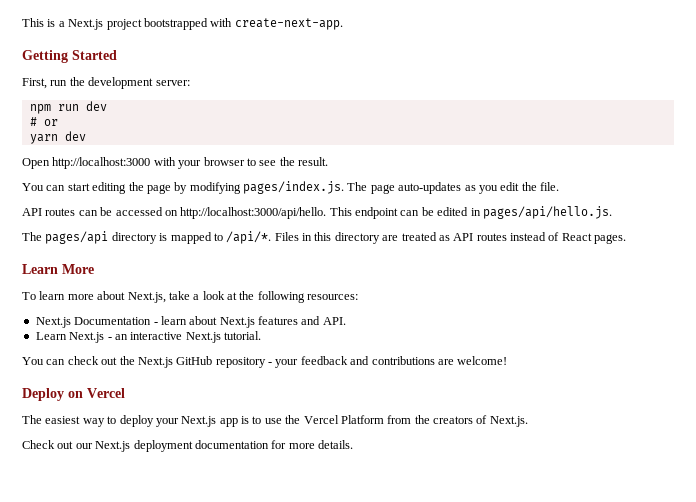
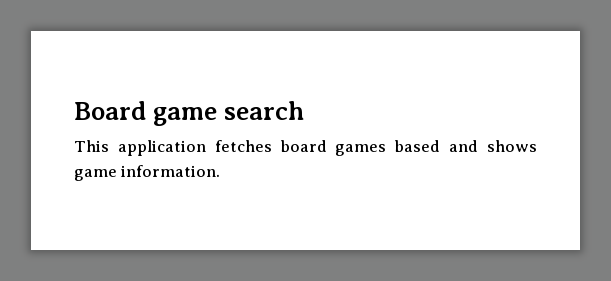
- This is a Next.js project bootstrapped with create-next-app.
- Getting Started
- First, run the development server:
- npm run dev
- # or
- yarn dev
- Open http://localhost:3000 with your browser to see the result.
- You can start editing the page by modifying pages/index.js. The page auto-updates as you edit the file.
- API routes can be accessed on http://localhost:3000/api/hello. This endpoint can be edited in pages/api/hello.js.
- The pages/api directory is mapped to /api/*. Files in this directory are treated as API routes instead of React pages.
- Learn More
- To learn more about Next.js, take a look at the following resources:
- Next.js Documentation - learn about Next.js features and API.
- Learn Next.js - an interactive Next.js tutorial.
- You can check out the Next.js GitHub repository - your feedback and contributions are welcome!
- Deploy on Vercel
- The easiest way to deploy your Next.js app is to use the Vercel Platform from the creators of Next.js.
- Check out our Next.js deployment documentation for more details.
+ Board game search
+ This application fetches board games based and shows game information.

